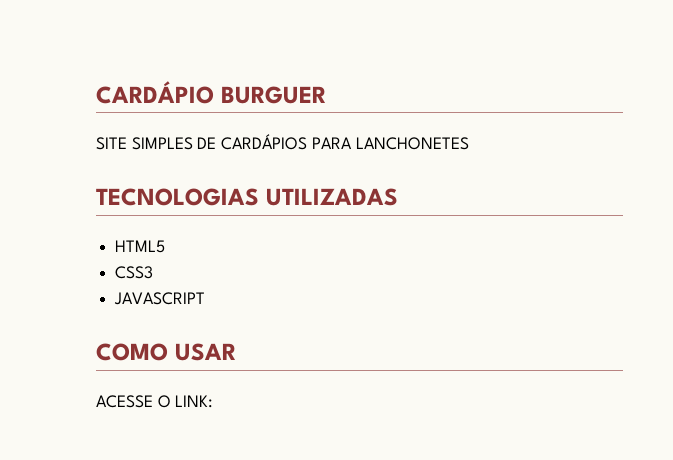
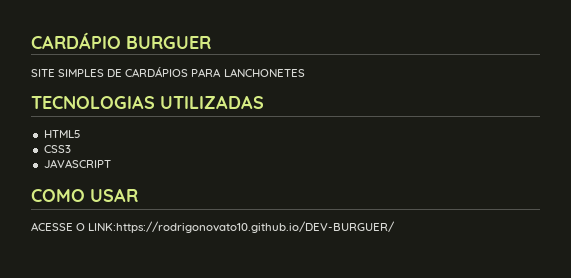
- ACESSE O LINK:
+ ACESSE O LINK:https://rodrigonovato10.github.io/DEV-BURGUER/

